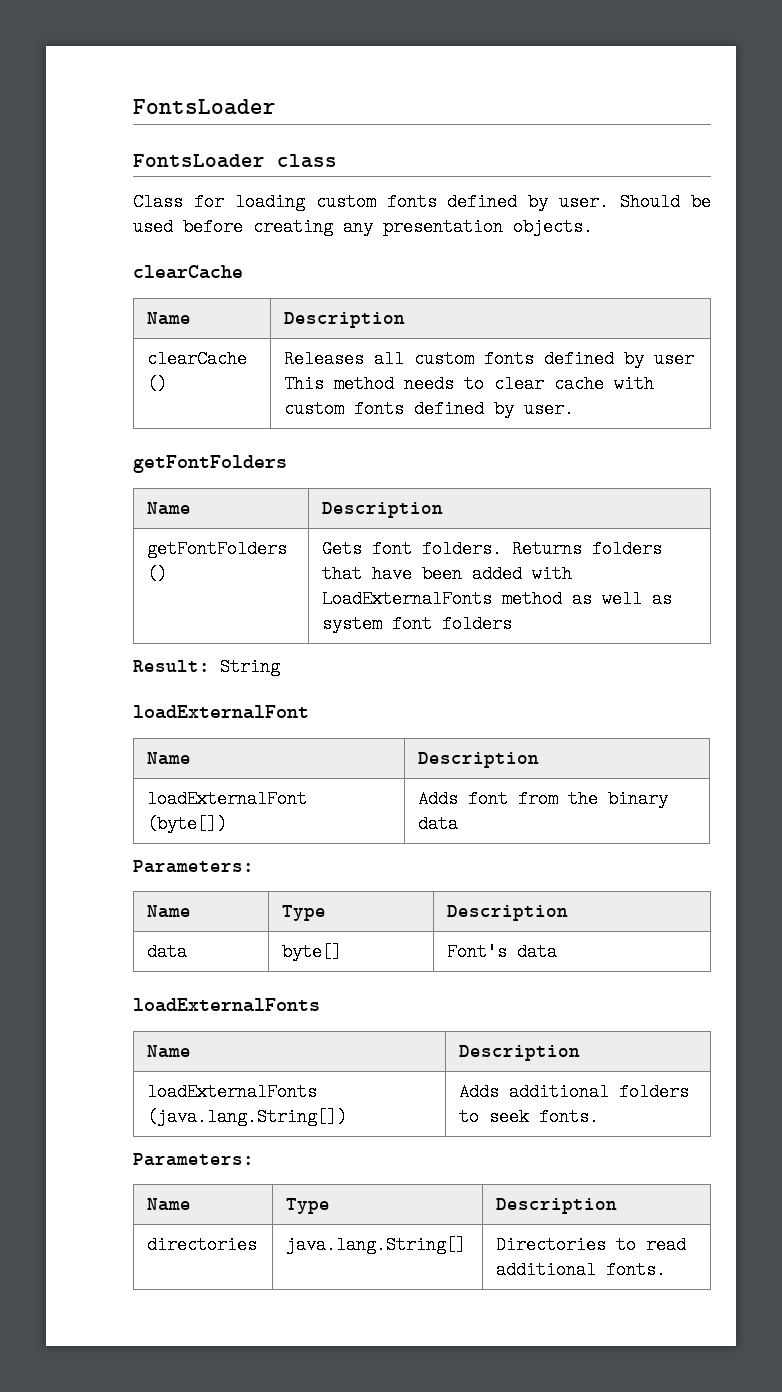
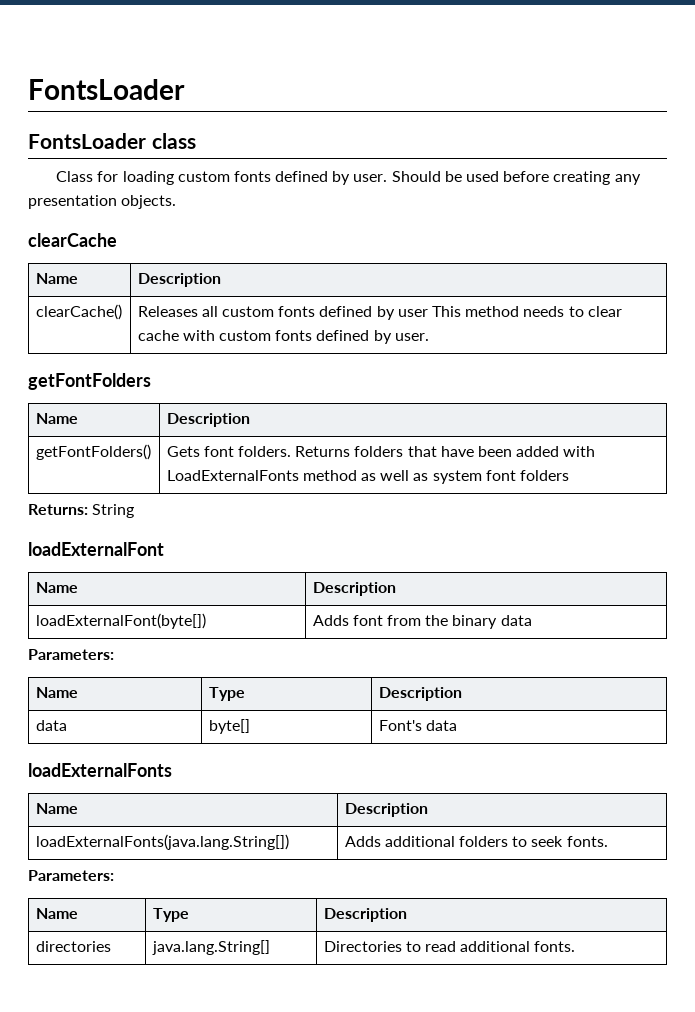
- clearCache () | Releases all custom fonts defined by user This method needs to clear cache with custom fonts defined by user.
+ clearCache() | Releases all custom fonts defined by user This method needs to clear cache with custom fonts defined by user.
- getFontFolders () | Gets font folders. Returns folders that have been added with LoadExternalFonts method as well as system font folders
+ getFontFolders() | Gets font folders. Returns folders that have been added with LoadExternalFonts method as well as system font folders
- Result: String
+ Returns: String
- loadExternalFont (byte[]) | Adds font from the binary data
+ loadExternalFont(byte[]) | Adds font from the binary data
- loadExternalFonts (java.lang.String[]) | Adds additional folders to seek fonts.
+ loadExternalFonts(java.lang.String[]) | Adds additional folders to seek fonts.

